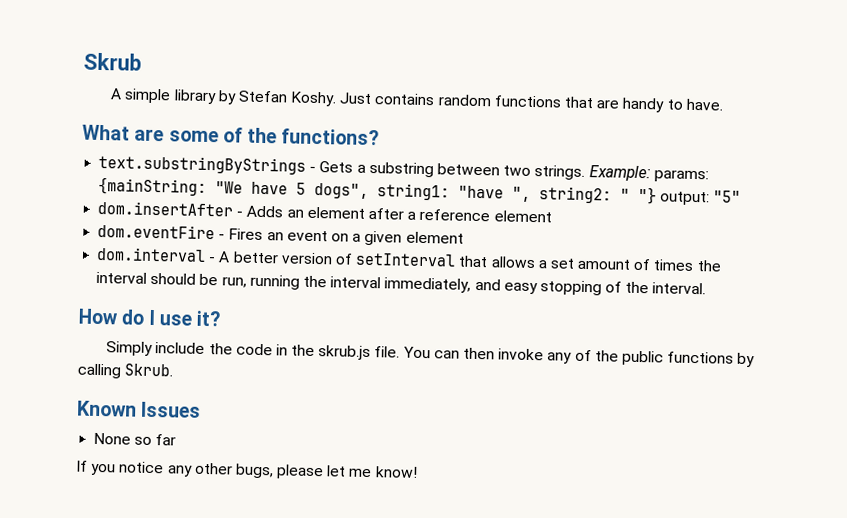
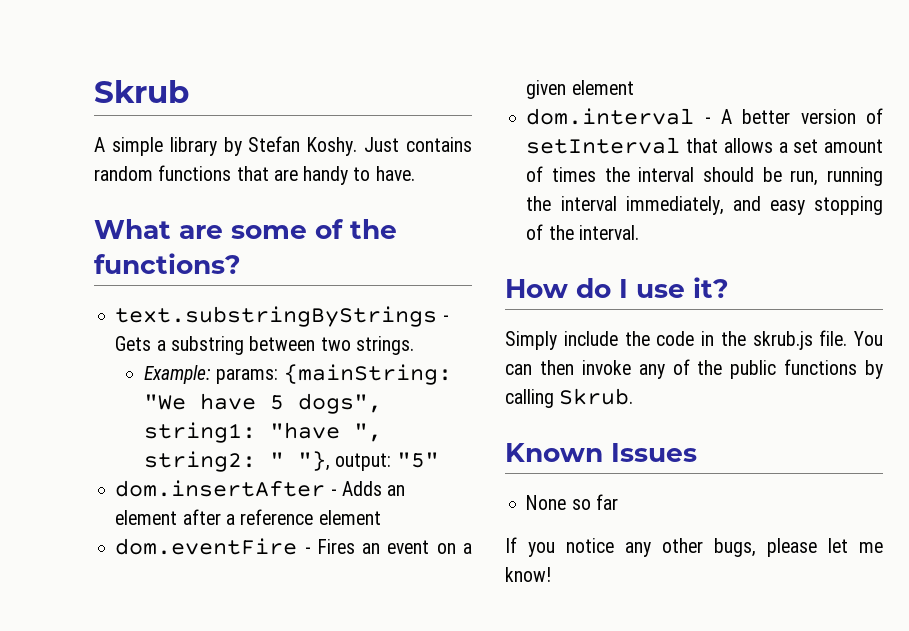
- text.substringByStrings - Gets a substring between two strings. Example: params: {mainString: "We have 5 dogs", string1: "have ", string2: " "} output: "5"
+ text.substringByStrings - Gets a substring between two strings.
+ Example: params: {mainString: "We have 5 dogs", string1: "have ", string2: " "}, output: "5"

